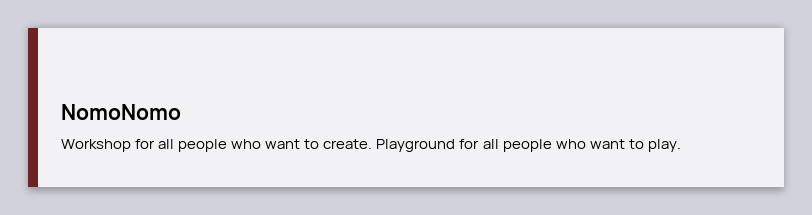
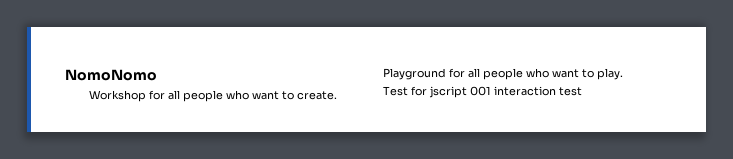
+ Test for jscript 001 interaction test

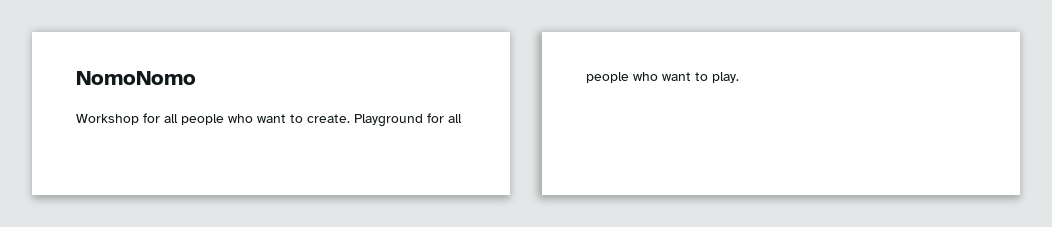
- Test for jscript 001 interaction test

